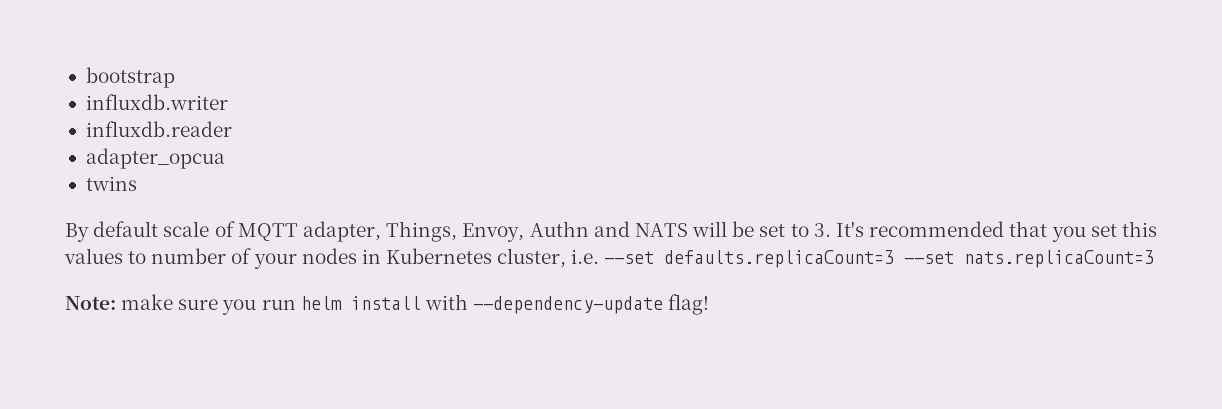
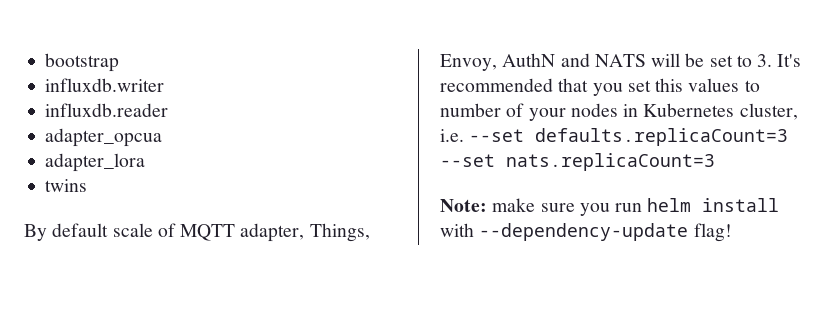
+ adapter_lora
- By default scale of MQTT adapter, Things, Envoy, Authn and NATS will be set to 3. It's recommended that you set this values to number of your nodes in Kubernetes cluster, i.e. --set defaults.replicaCount=3 --set nats.replicaCount=3
+ By default scale of MQTT adapter, Things, Envoy, AuthN and NATS will be set to 3. It's recommended that you set this values to number of your nodes in Kubernetes cluster, i.e. --set defaults.replicaCount=3 --set nats.replicaCount=3

